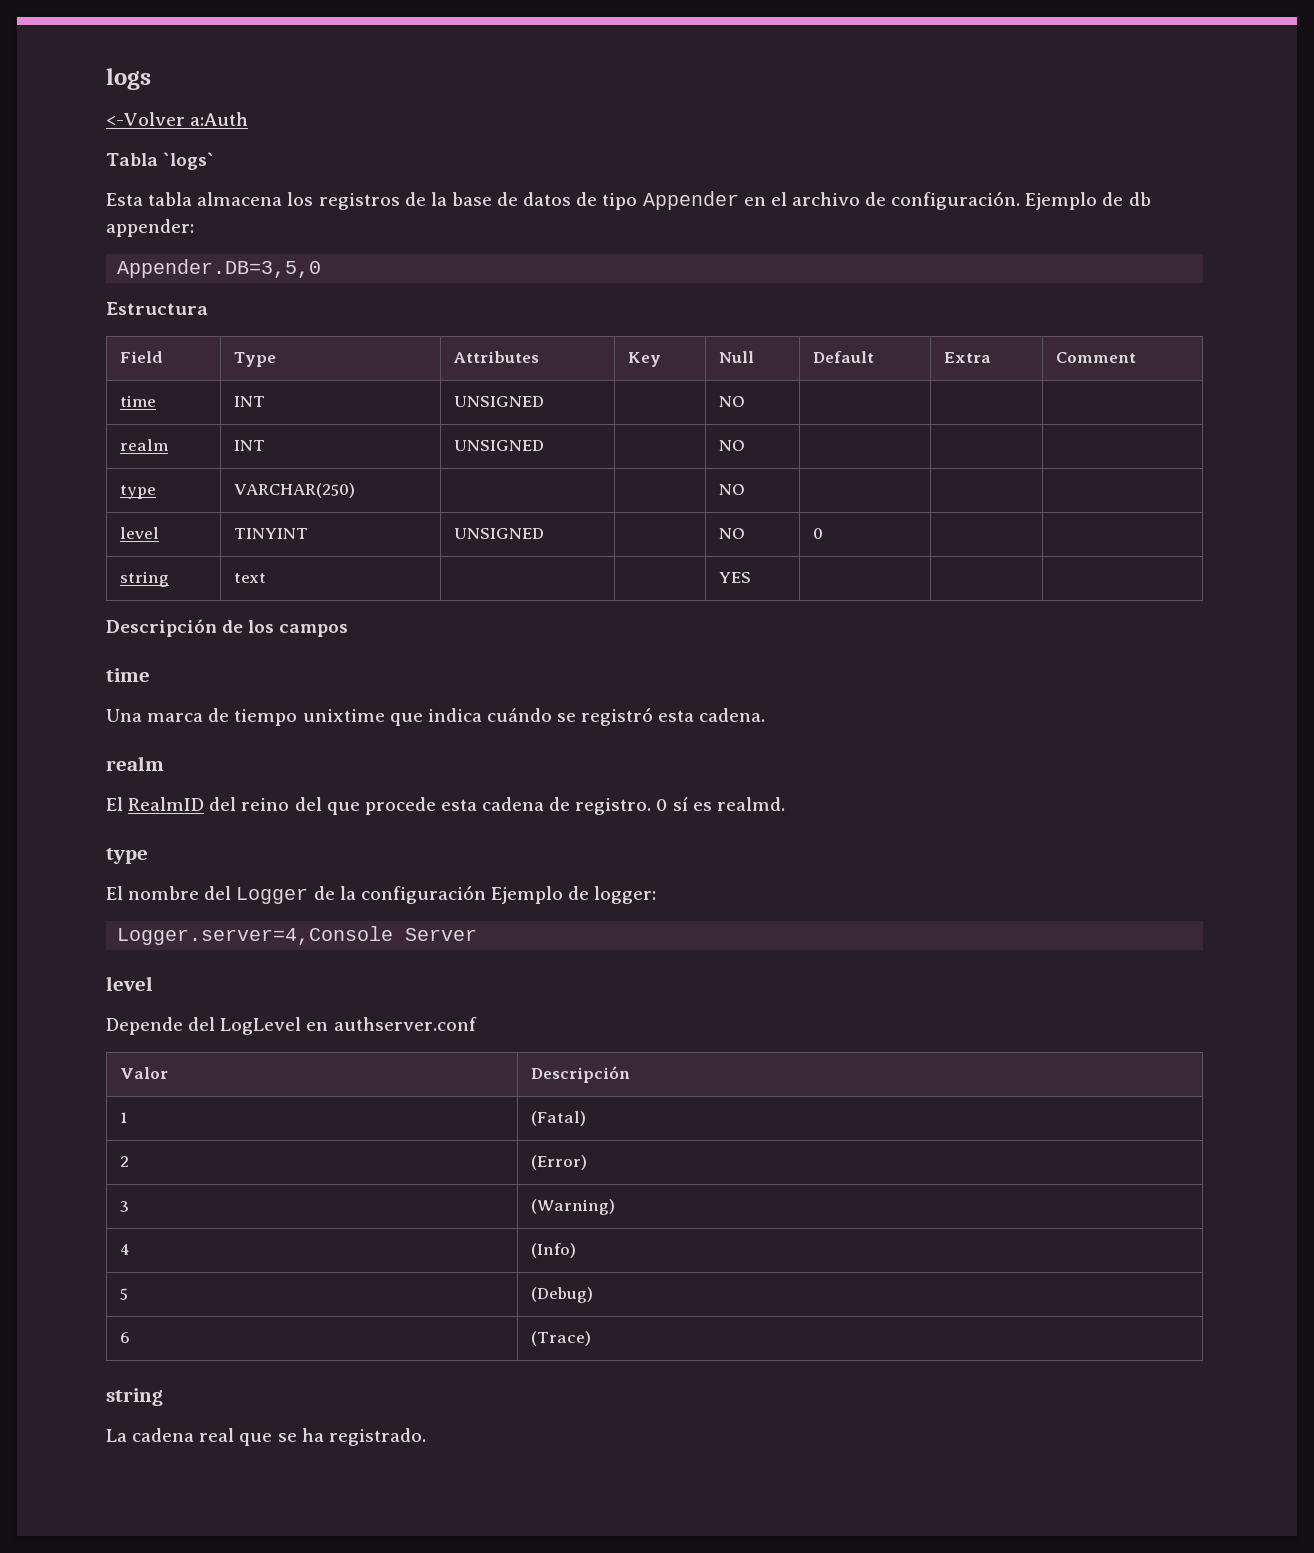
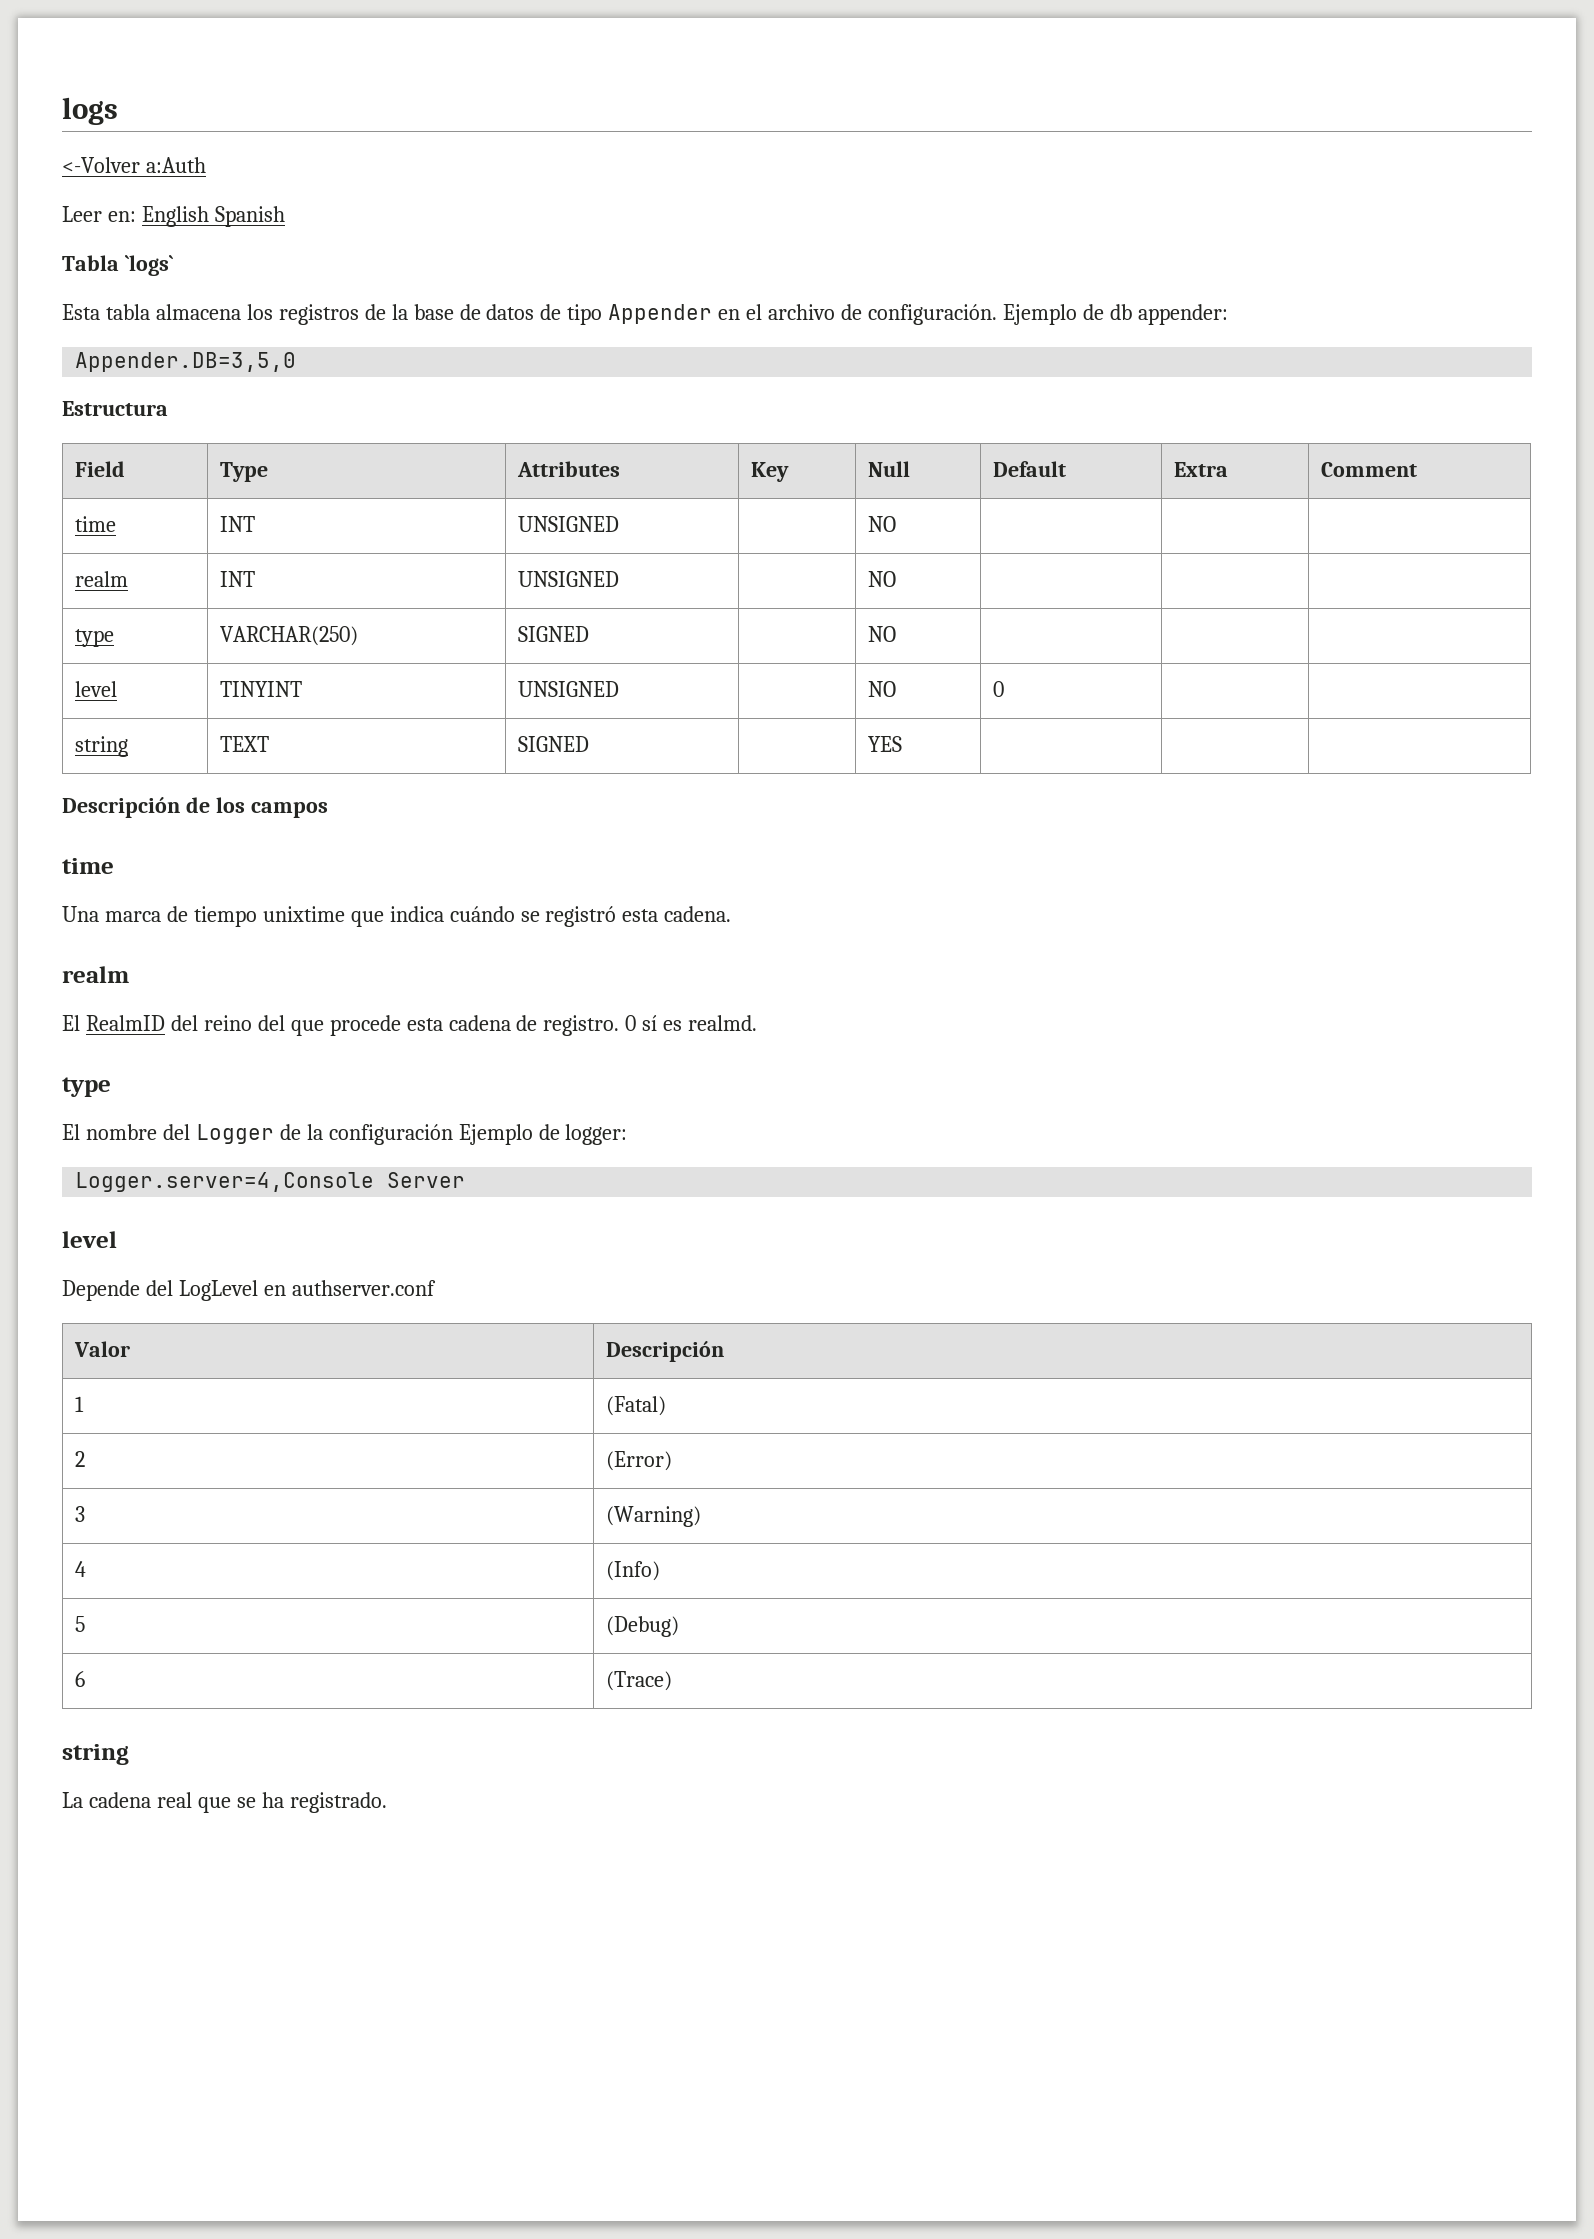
+ Leer en: English Spanish
- type | VARCHAR(250) | | | NO | | |
+ type | VARCHAR(250) | SIGNED | | NO | | |
- string | text | | | YES | | |
+ string | TEXT | SIGNED | | YES | | |

